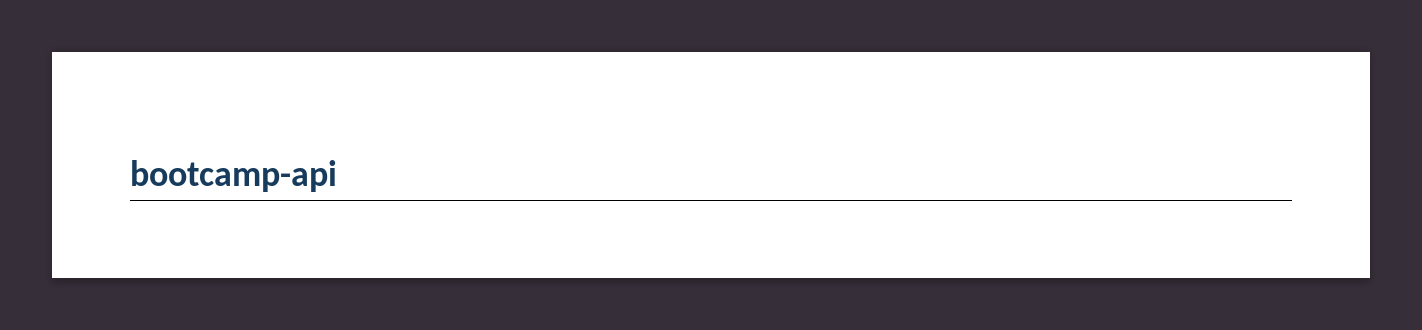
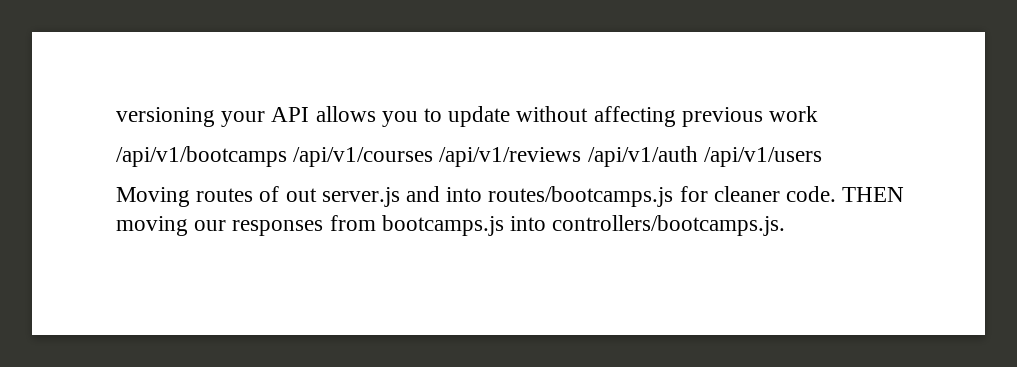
- bootcamp-api
+ versioning your API allows you to update without affecting previous work
+ /api/v1/bootcamps /api/v1/courses /api/v1/reviews /api/v1/auth /api/v1/users
+ Moving routes of out server.js and into routes/bootcamps.js for cleaner code. THEN moving our responses from bootcamps.js into controllers/bootcamps.js.

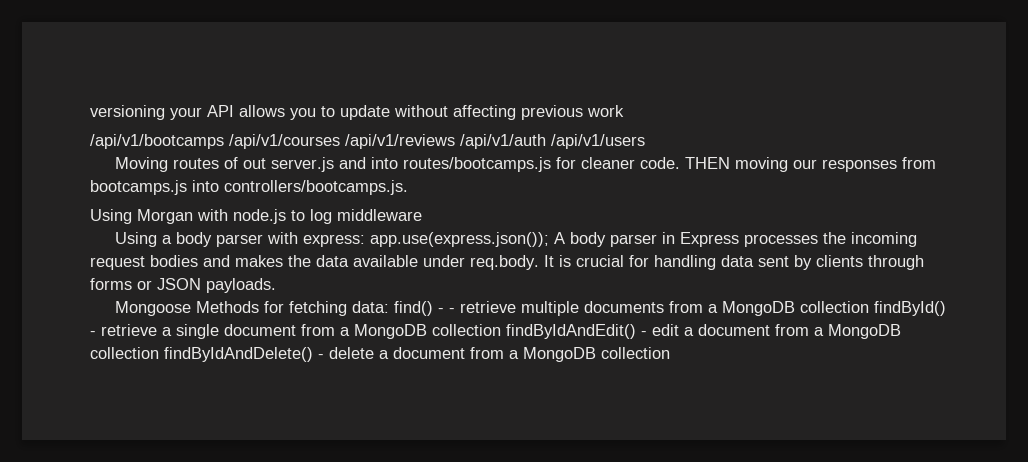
+ Using Morgan with node.js to log middleware
+ Using a body parser with express: app.use(express.json()); A body parser in Express processes the incoming request bodies and makes the data available under req.body. It is crucial for handling data sent by clients through forms or JSON payloads.
+ Mongoose Methods for fetching data: find() - - retrieve multiple documents from a MongoDB collection findById() - retrieve a single document from a MongoDB collection findByIdAndEdit() - edit a document from a MongoDB collection findByIdAndDelete() - delete a document from a MongoDB collection

